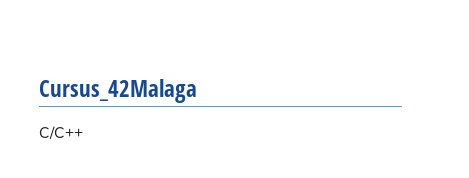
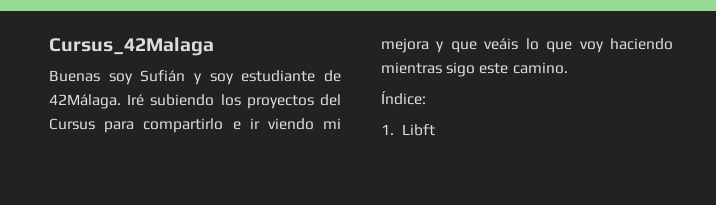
- C/C++
+ Buenas soy Sufián y soy estudiante de 42Málaga. Iré subiendo los proyectos del Cursus para compartirlo e ir viendo mi mejora y que veáis lo que voy haciendo mientras sigo este camino.
+ Índice:
+ 1. Libft

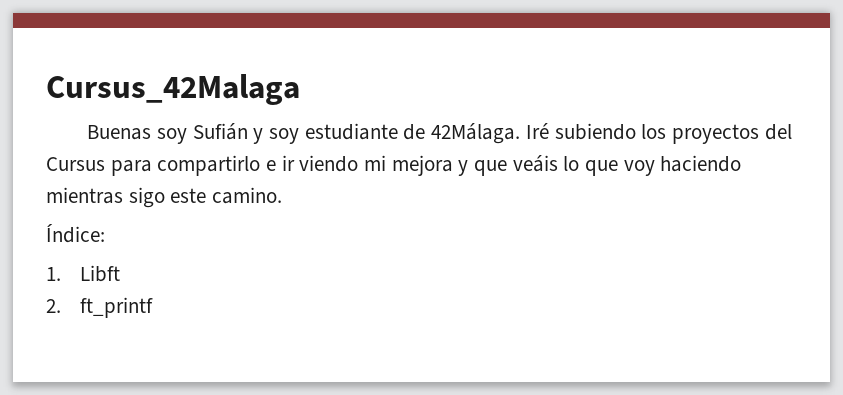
+ 2. ft_printf

